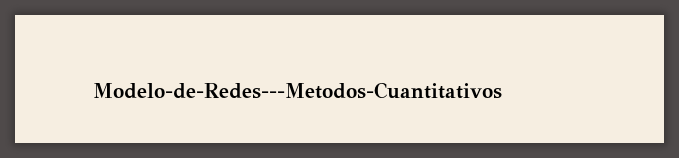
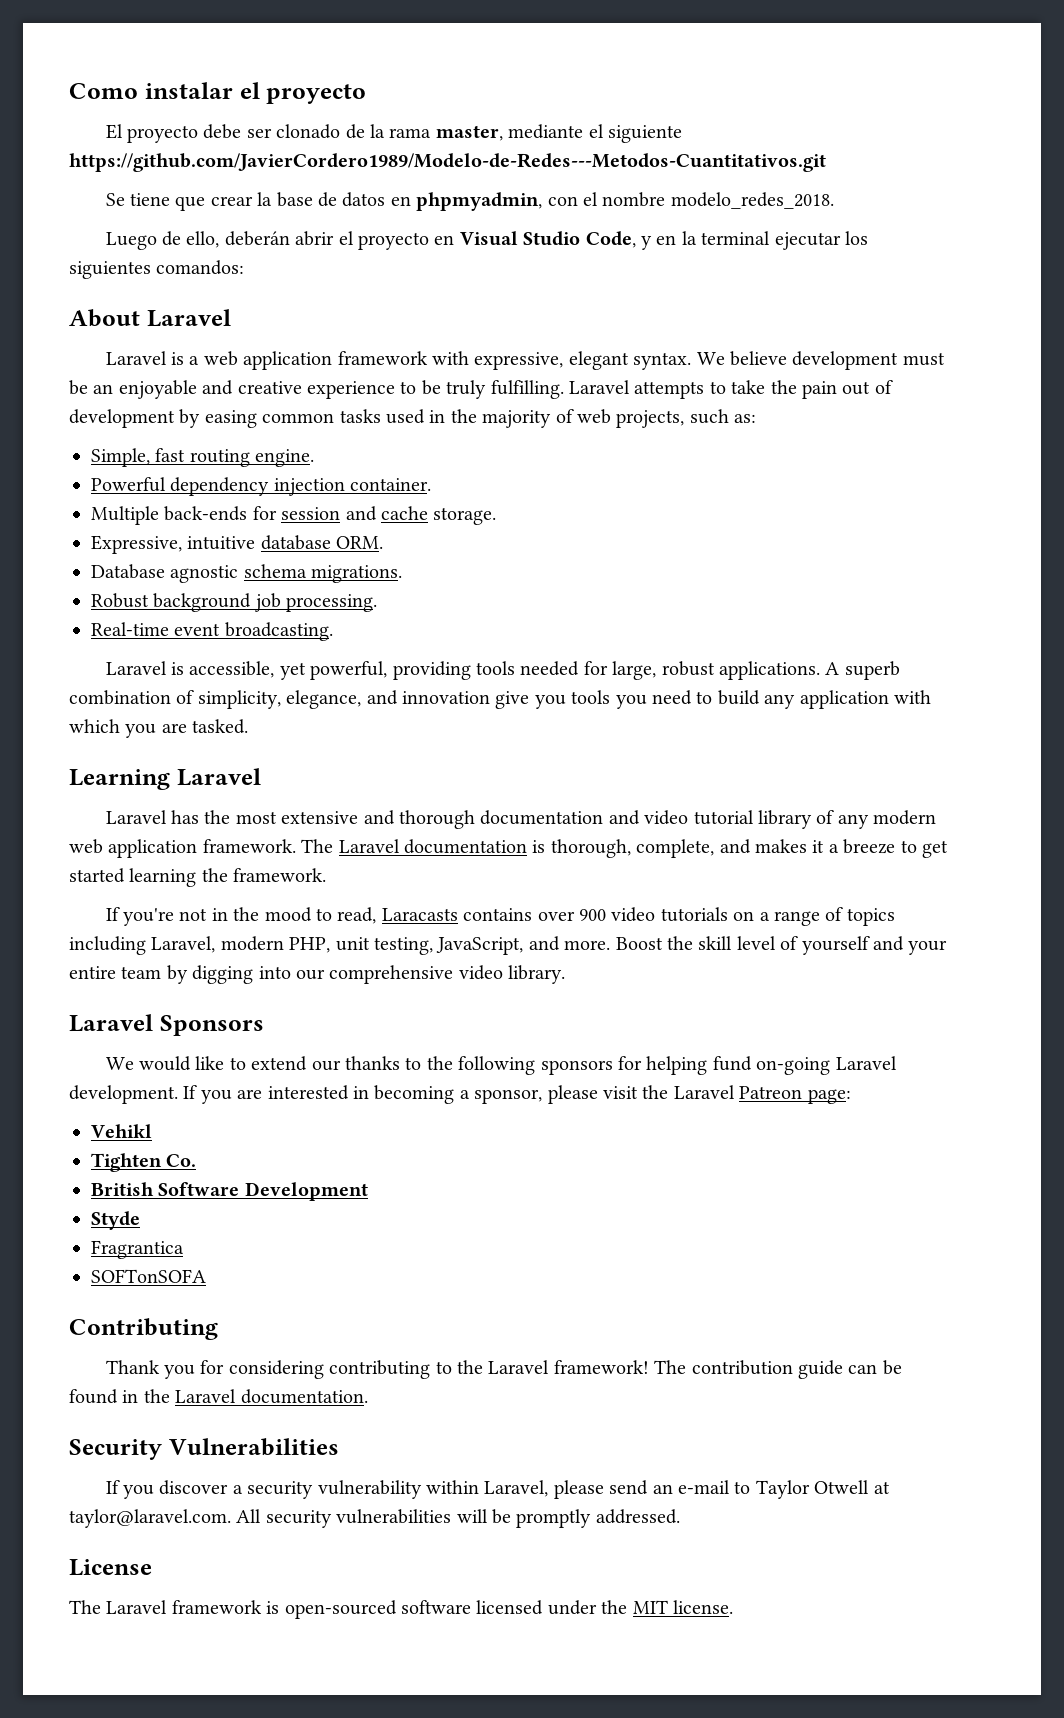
- Modelo-de-Redes---Metodos-Cuantitativos
+ Como instalar el proyecto
+ El proyecto debe ser clonado de la rama master, mediante el siguiente https://github.com/JavierCordero1989/Modelo-de-Redes---Metodos-Cuantitativos.git
+ Se tiene que crear la base de datos en phpmyadmin, con el nombre modelo_redes_2018.
+ Luego de ello, deberán abrir el proyecto en Visual Studio Code, y en la terminal ejecutar los siguientes comandos:
+ About Laravel
+ Laravel is a web application framework with expressive, elegant syntax. We believe development must be an enjoyable and creative experience to be truly fulfilling. Laravel attempts to take the pain out of development by easing common tasks used in the majority of web projects, such as:
+ Simple, fast routing engine.
+ Powerful dependency injection container.
+ Multiple back-ends for session and cache storage.
+ Expressive, intuitive database ORM.
+ Database agnostic schema migrations.
+ Robust background job processing.
+ Real-time event broadcasting.
+ Laravel is accessible, yet powerful, providing tools needed for large, robust applications. A superb combination of simplicity, elegance, and innovation give you tools you need to build any application with which you are tasked.
+ Learning Laravel
+ Laravel has the most extensive and thorough documentation and video tutorial library of any modern web application framework. The Laravel documentation is thorough, complete, and makes it a breeze to get started learning the framework.
+ If you're not in the mood to read, Laracasts contains over 900 video tutorials on a range of topics including Laravel, modern PHP, unit testing, JavaScript, and more. Boost the skill level of yourself and your entire team by digging into our comprehensive video library.
+ Laravel Sponsors
+ We would like to extend our thanks to the following sponsors for helping fund on-going Laravel development. If you are interested in becoming a sponsor, please visit the Laravel Patreon page:
+ Vehikl
+ Tighten Co.
+ British Software Development
+ Styde
+ Fragrantica
+ SOFTonSOFA
+ Contributing
+ Thank you for considering contributing to the Laravel framework! The contribution guide can be found in the Laravel documentation.
+ Security Vulnerabilities
+ If you discover a security vulnerability within Laravel, please send an e-mail to Taylor Otwell at taylor@laravel.com. All security vulnerabilities will be promptly addressed.
+ License
+ The Laravel framework is open-sourced software licensed under the MIT license.

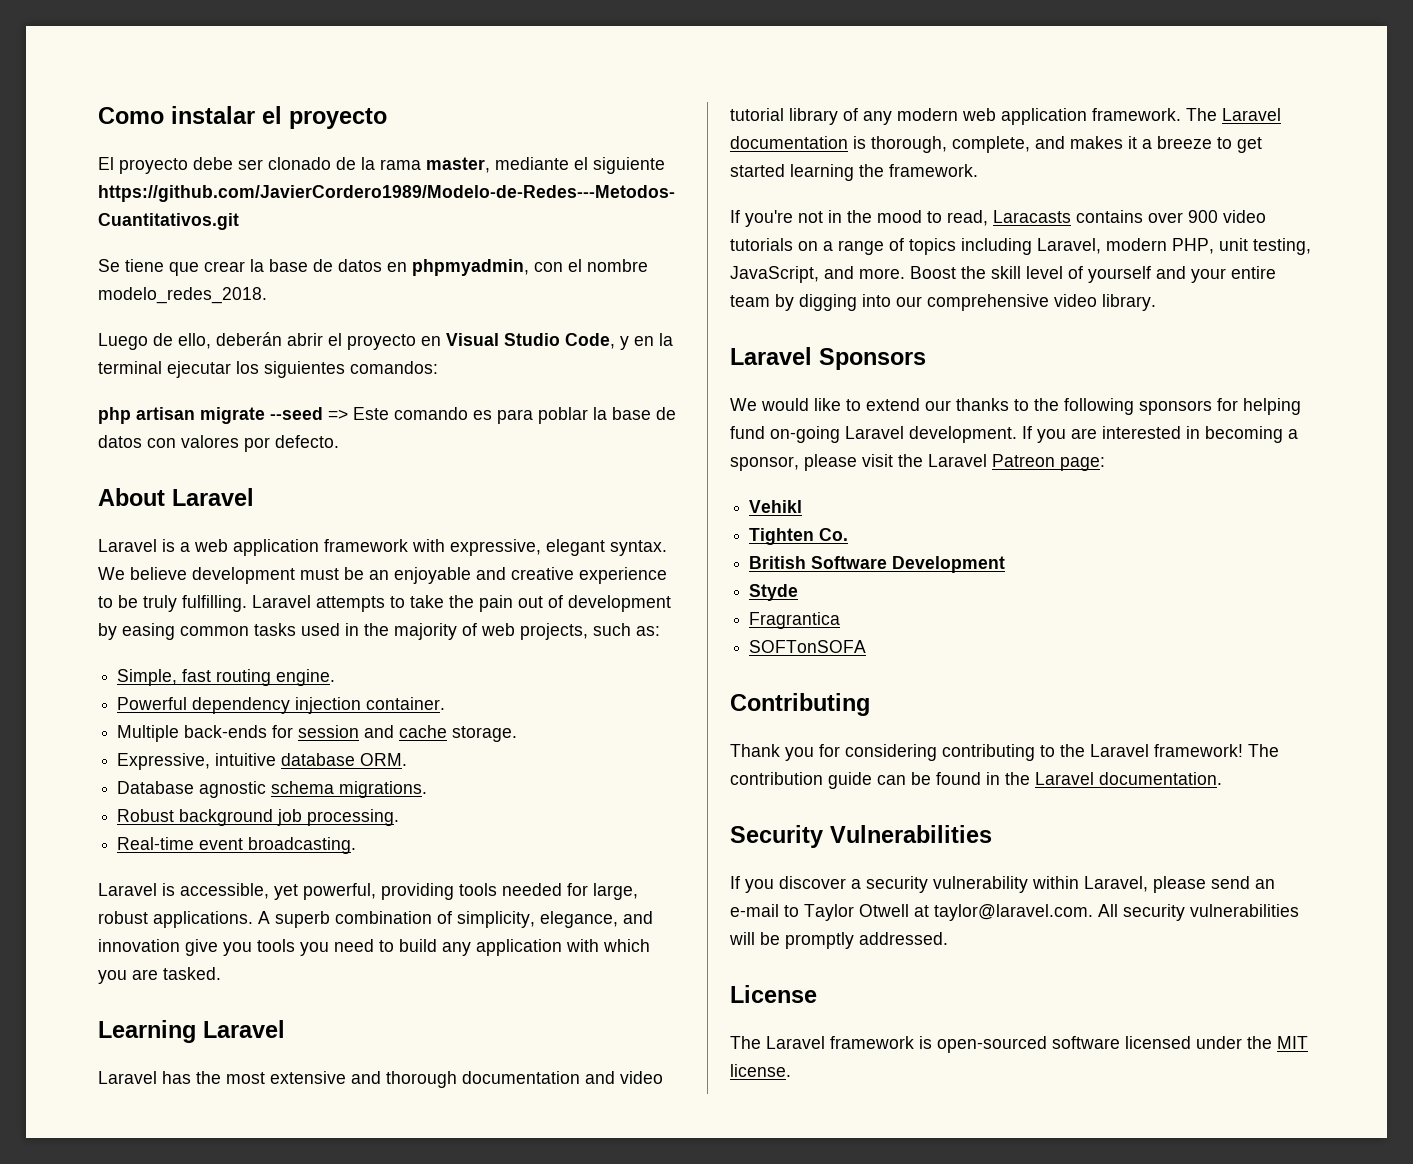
+ php artisan migrate --seed => Este comando es para poblar la base de datos con valores por defecto.

